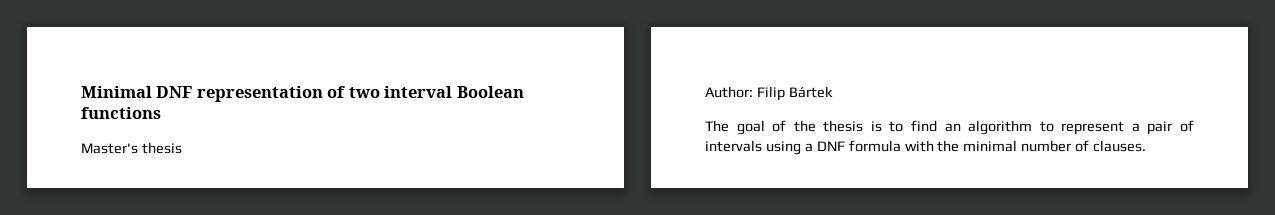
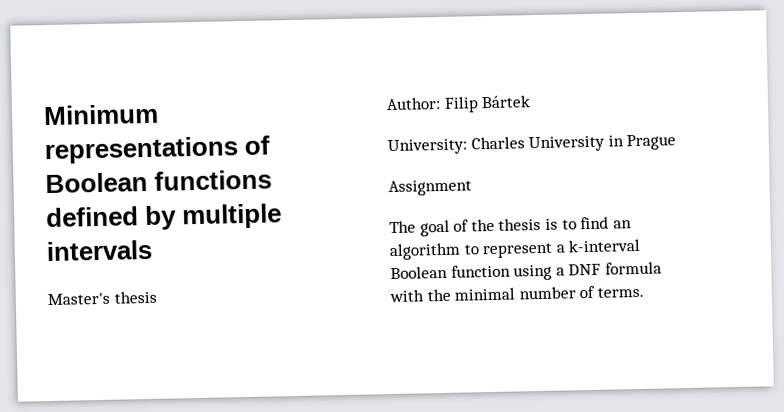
- Minimal DNF representation of two interval Boolean functions
+ Minimum representations of Boolean functions defined by multiple intervals
+ University: Charles University in Prague
+ Assignment
- The goal of the thesis is to find an algorithm to represent a pair of intervals using a DNF formula with the minimal number of clauses.
+ The goal of the thesis is to find an algorithm to represent a k-interval Boolean function using a DNF formula with the minimal number of terms.

